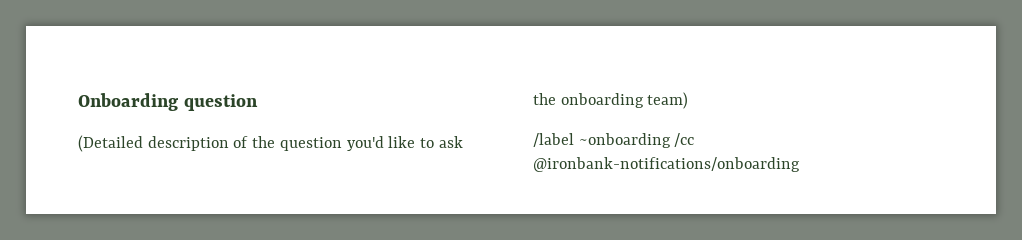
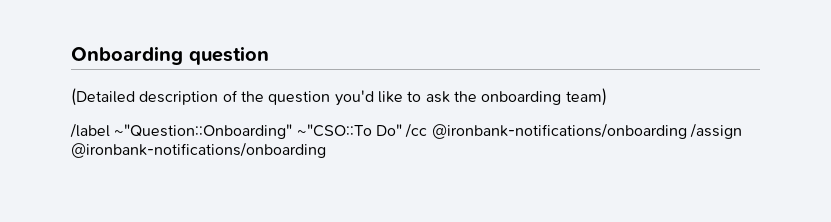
- /label ~onboarding /cc @ironbank-notifications/onboarding
+ /label ~"Question::Onboarding" ~"CSO::To Do" /cc @ironbank-notifications/onboarding /assign @ironbank-notifications/onboarding

